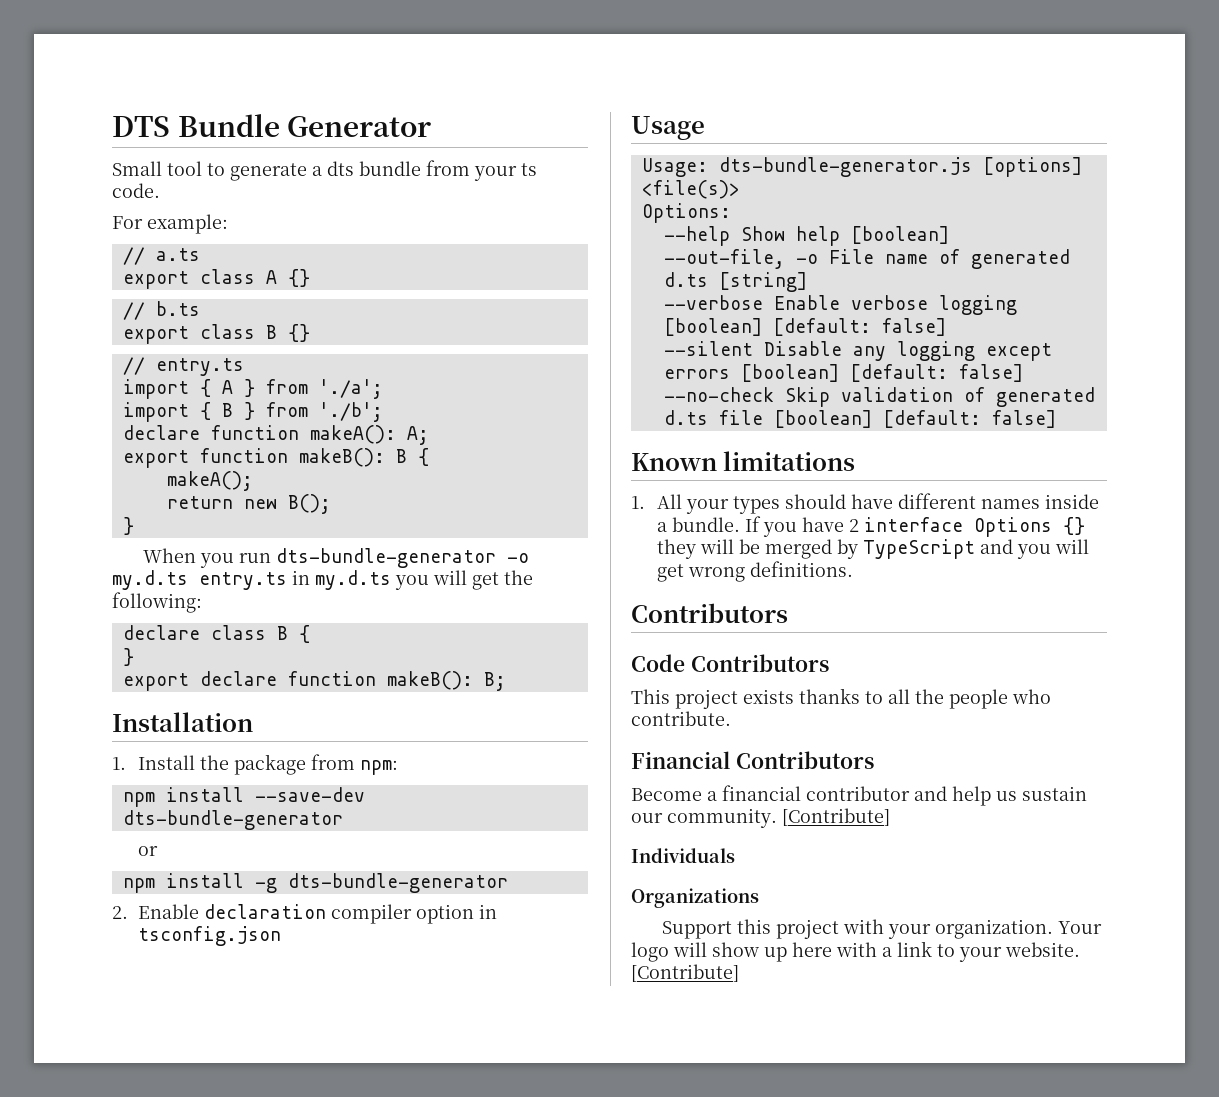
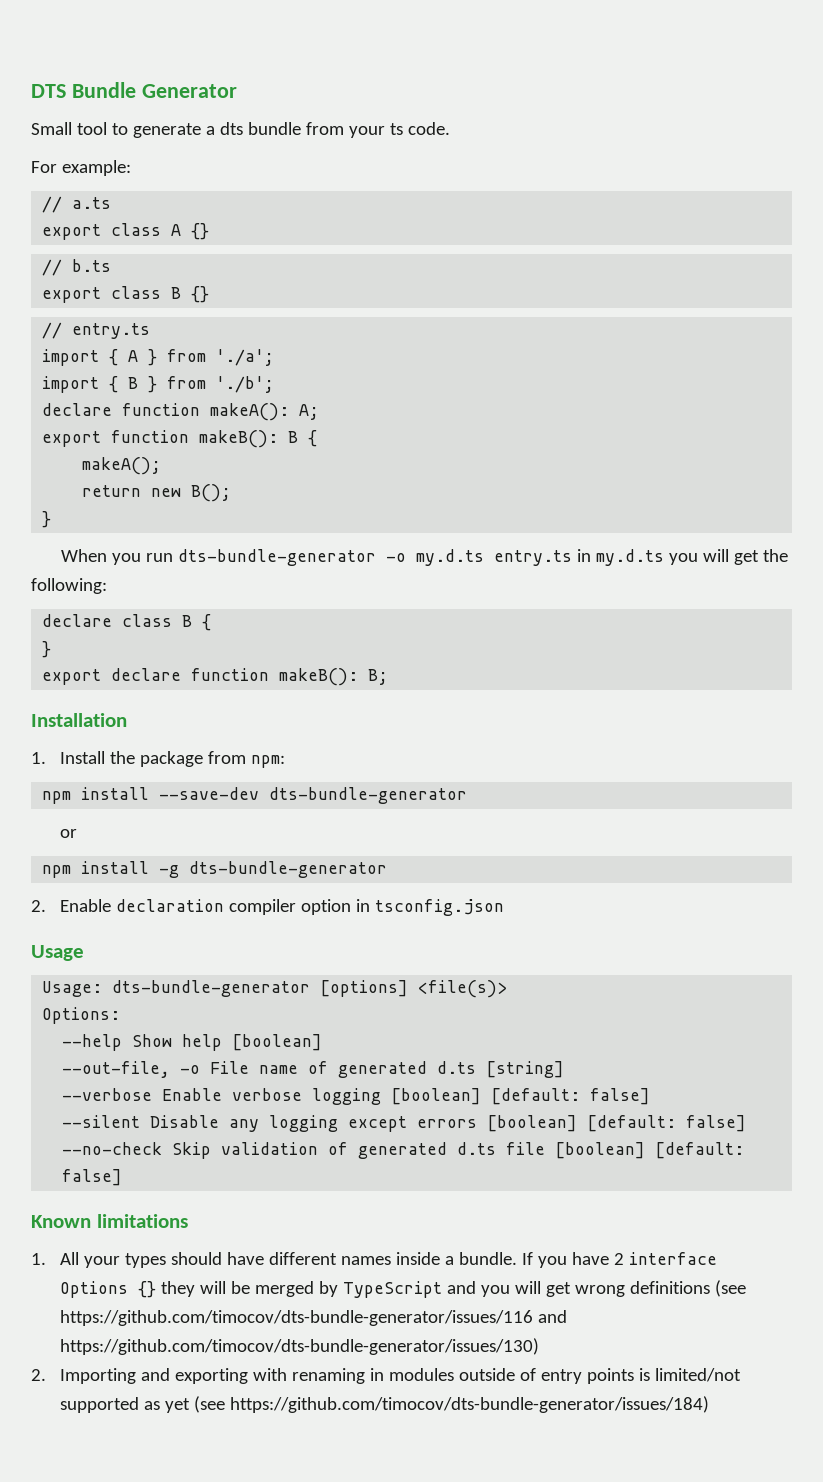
- Usage: dts-bundle-generator.js [options] <file(s)>
+ Usage: dts-bundle-generator [options] <file(s)>
- If you have 2 interface Options {} they will be merged by TypeScript and you will get wrong definitions.
- Contributors
- Code Contributors
- This project exists thanks to all the people who contribute.
- Financial Contributors
- Become a financial contributor and help us sustain our community. [Contribute]
- Individuals
- Organizations
- Support this project with your organization. Your logo will show up here with a link to your website. [Contribute]
+ If you have 2 interface Options {} they will be merged by TypeScript and you will get wrong definitions (see https://github.com/timocov/dts-bundle-generator/issues/116 and https://github.com/timocov/dts-bundle-generator/issues/130)
+ 2. Importing and exporting with renaming in modules outside of entry points is limited/not supported as yet (see https://github.com/timocov/dts-bundle-generator/issues/184)

